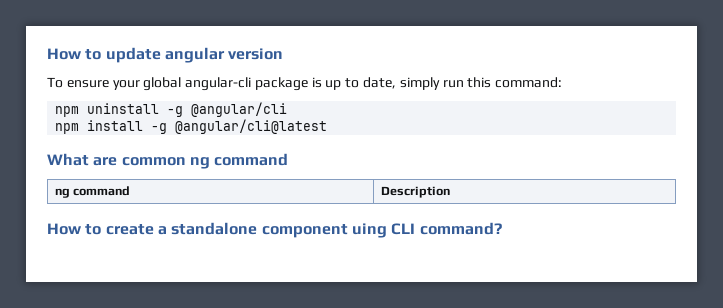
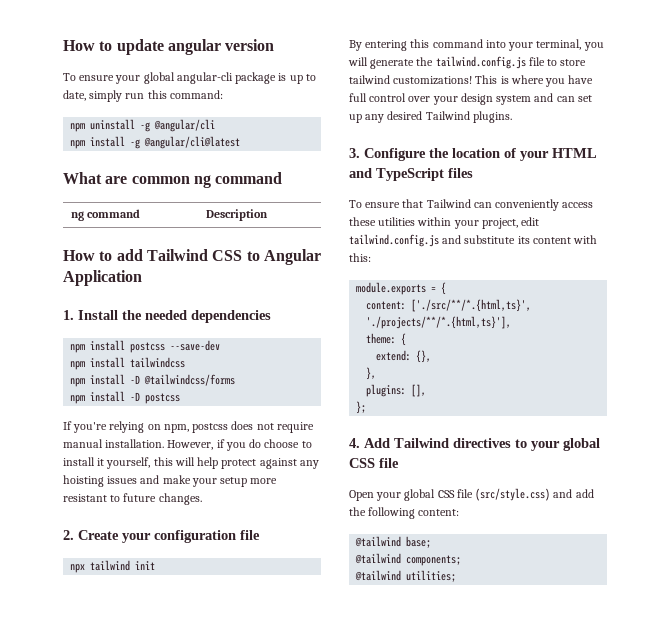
- How to create a standalone component uing CLI command?
+ How to add Tailwind CSS to Angular Application
+ 1. Install the needed dependencies
+ npm install postcss --save-dev
+ npm install tailwindcss
+ npm install -D @tailwindcss/forms
+ npm install -D postcss
+ If you're relying on npm, postcss does not require manual installation. However, if you do choose to install it yourself, this will help protect against any hoisting issues and make your setup more resistant to future changes.
+ 2. Create your configuration file
+ npx tailwind init
+ By entering this command into your terminal, you will generate the tailwind.config.js file to store tailwind customizations! This is where you have full control over your design system and can set up any desired Tailwind plugins.
+ 3. Configure the location of your HTML and TypeScript files
+ To ensure that Tailwind can conveniently access these utilities within your project, edit tailwind.config.js and substitute its content with this:
+ module.exports = {
+ content: ['./src/**/*.{html,ts}', './projects/**/*.{html,ts}'],
+ theme: {
+ extend: {},
+ },
+ plugins: [],
+ };
+ 4. Add Tailwind directives to your global CSS file
+ Open your global CSS file (src/style.css) and add the following content:
+ @tailwind base;
+ @tailwind components;
+ @tailwind utilities;

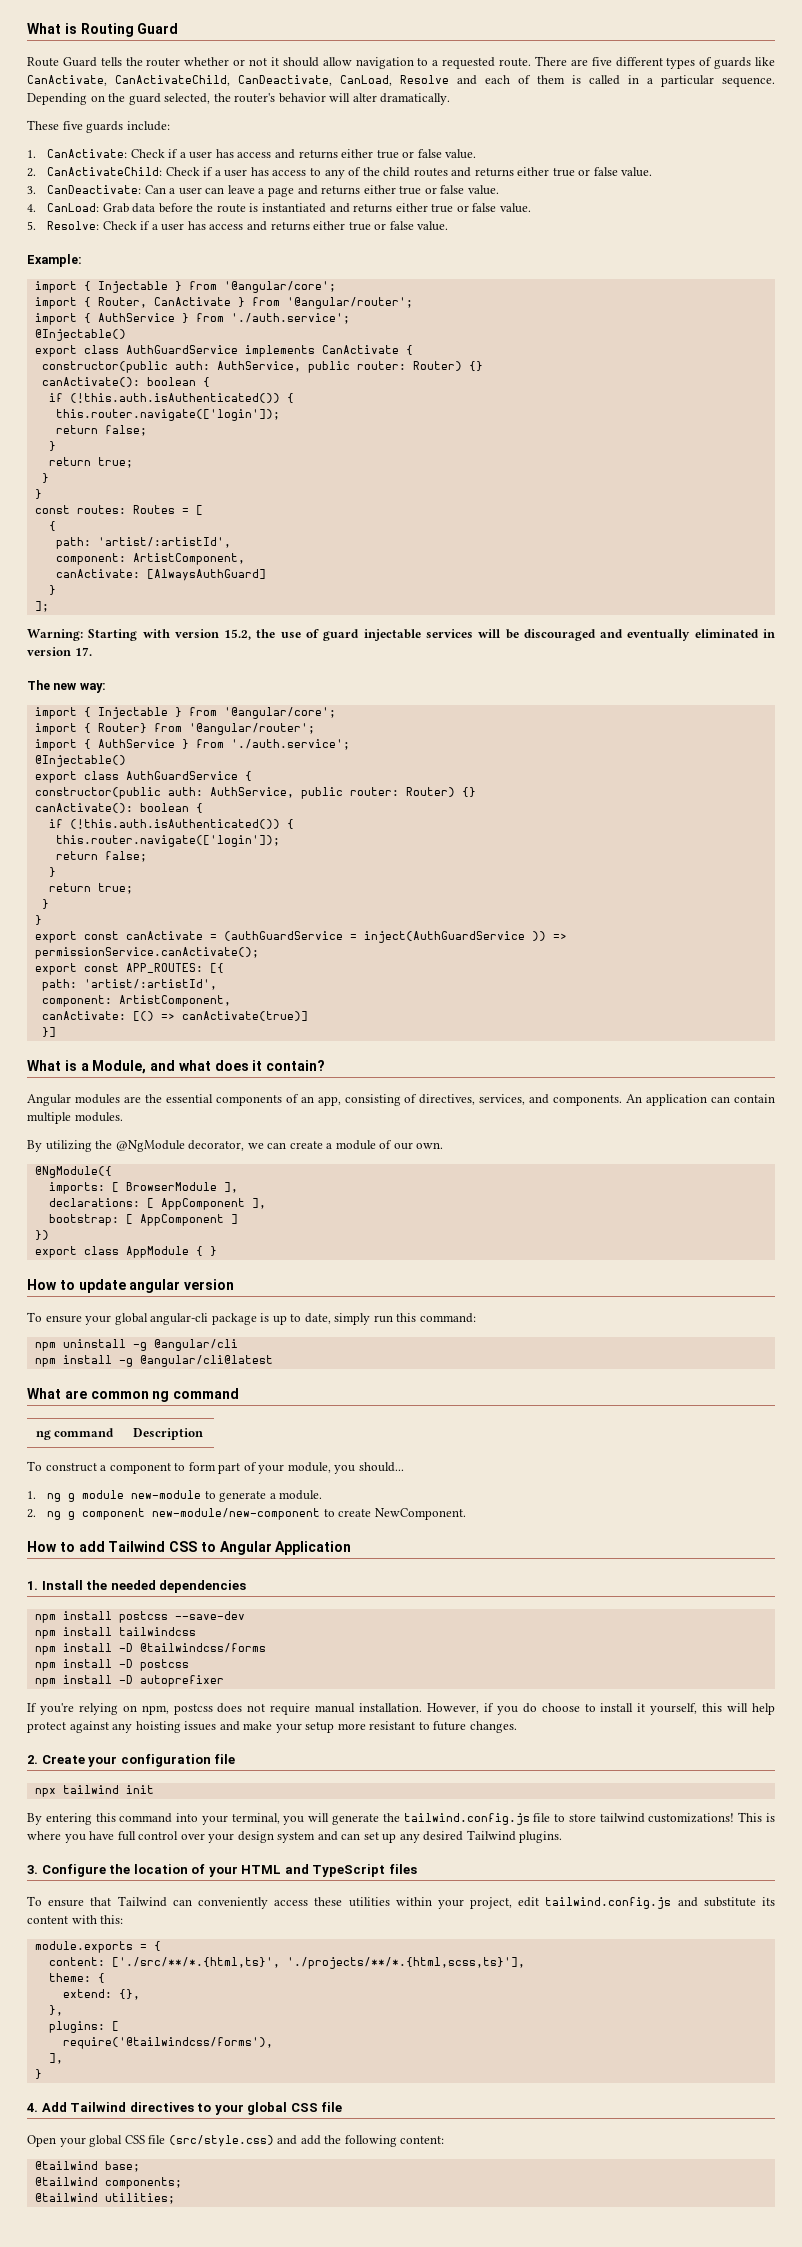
+ What is Routing Guard
+ Route Guard tells the router whether or not it should allow navigation to a requested route. There are five different types of guards like CanActivate, CanActivateChild, CanDeactivate, CanLoad, Resolve and each of them is called in a particular sequence. Depending on the guard selected, the router's behavior will alter dramatically.
+ These five guards include:
+ 1. CanActivate: Check if a user has access and returns either true or false value.
+ 2. CanActivateChild: Check if a user has access to any of the child routes and returns either true or false value.
+ 3. CanDeactivate: Can a user can leave a page and returns either true or false value.
+ 4. CanLoad: Grab data before the route is instantiated and returns either true or false value.
+ 5. Resolve: Check if a user has access and returns either true or false value.
+ Example:
+ import { Injectable } from '@angular/core';
+ import { Router, CanActivate } from '@angular/router';
+ import { AuthService } from './auth.service';
+ @Injectable()
+ export class AuthGuardService implements CanActivate {
+ constructor(public auth: AuthService, public router: Router) {}
+ canActivate(): boolean {
+ if (!this.auth.isAuthenticated()) {
+ this.router.navigate(['login']);
+ return false;
+ }
+ return true;
+ }
+ }
+ const routes: Routes = [
+ {
+ path: 'artist/:artistId',
+ component: ArtistComponent,
+ canActivate: [AlwaysAuthGuard]
+ }
+ ];
+ Warning: Starting with version 15.2, the use of guard injectable services will be discouraged and eventually eliminated in version 17.
+ The new way:
+ import { Injectable } from '@angular/core';
+ import { Router} from '@angular/router';
+ import { AuthService } from './auth.service';
+ @Injectable()
+ export class AuthGuardService {
+ constructor(public auth: AuthService, public router: Router) {}
+ canActivate(): boolean {
+ if (!this.auth.isAuthenticated()) {
+ this.router.navigate(['login']);
+ return false;
+ }
+ return true;
+ }
+ }
+ export const canActivate = (authGuardService = inject(AuthGuardService )) => permissionService.canActivate();
+ export const APP_ROUTES: [{
+ path: 'artist/:artistId',
+ component: ArtistComponent,
+ canActivate: [() => canActivate(true)]
+ }]
+ What is a Module, and what does it contain?
+ Angular modules are the essential components of an app, consisting of directives, services, and components. An application can contain multiple modules.
+ By utilizing the @NgModule decorator, we can create a module of our own.
+ @NgModule({
+ imports: [ BrowserModule ],
+ declarations: [ AppComponent ],
+ bootstrap: [ AppComponent ]
+ })
+ export class AppModule { }
+ To construct a component to form part of your module, you should...
+ 1. ng g module new-module to generate a module.
+ 2. ng g component new-module/new-component to create NewComponent.
+ npm install -D autoprefixer
- content: ['./src/**/*.{html,ts}', './projects/**/*.{html,ts}'],
+ content: ['./src/**/*.{html,ts}', './projects/**/*.{html,scss,ts}'],
- plugins: [],
- };
+ plugins: [
+ require('@tailwindcss/forms'),
+ ],
+ }

